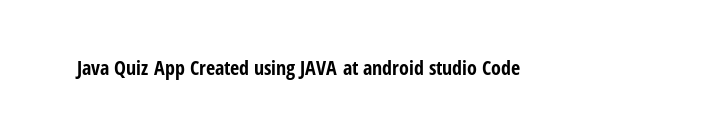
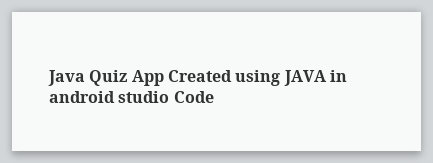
- Java Quiz App Created using JAVA at android studio Code
+ Java Quiz App Created using JAVA in android studio Code

